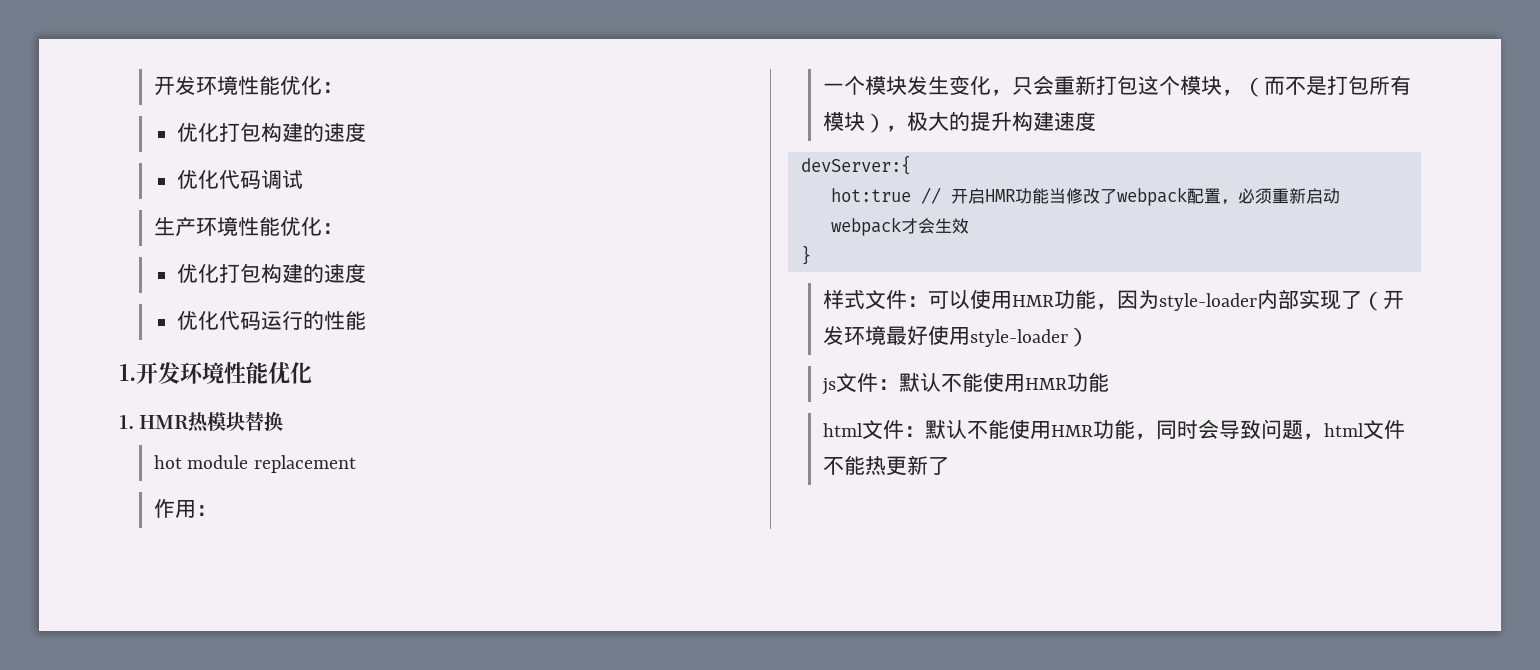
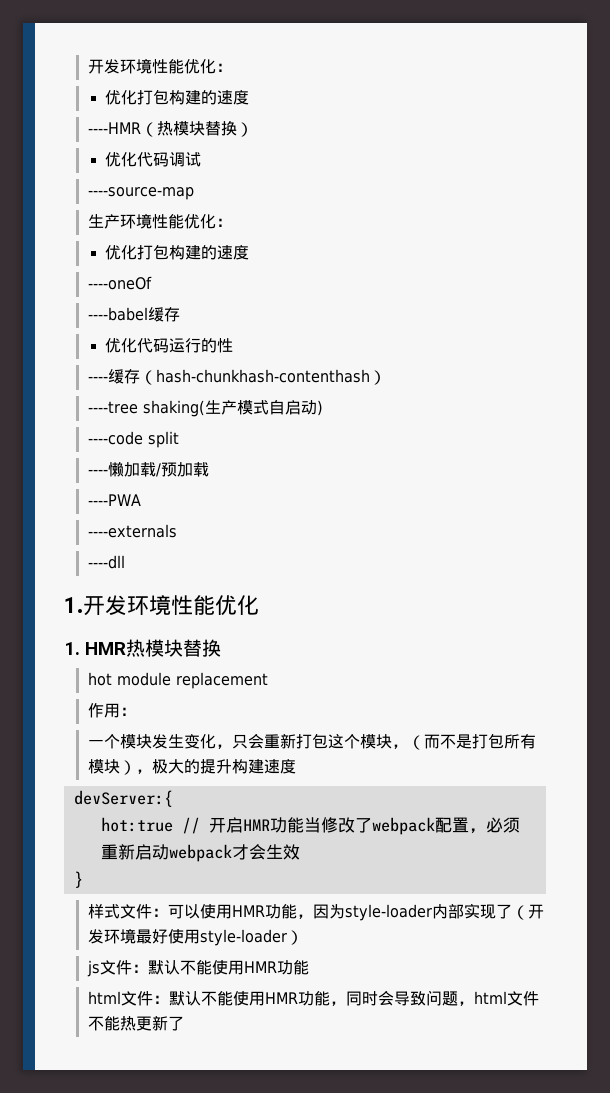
+ ----HMR（热模块替换）
+ ----source-map
+ ----oneOf
+ ----babel缓存
- 优化代码运行的性能
+ 优化代码运行的性
+ ----缓存（hash-chunkhash-contenthash）
+ ----tree shaking(生产模式自启动)
+ ----code split
+ ----懒加载/预加载
+ ----PWA
+ ----externals
+ ----dll

